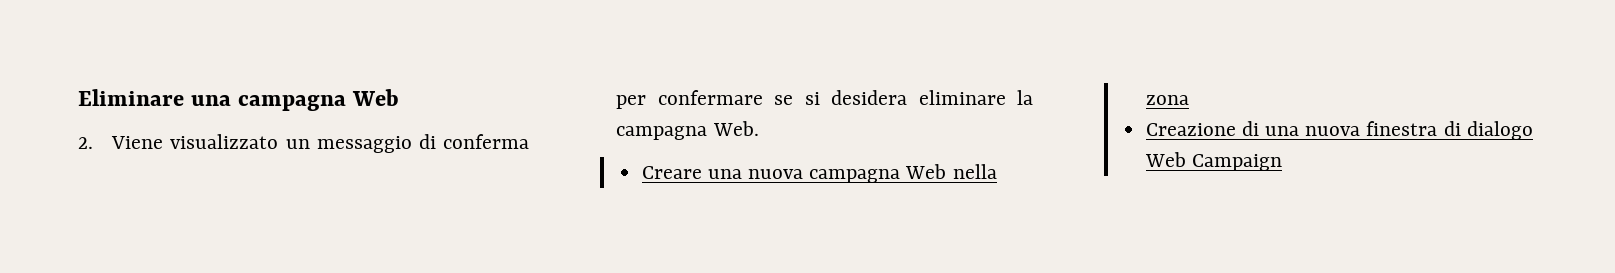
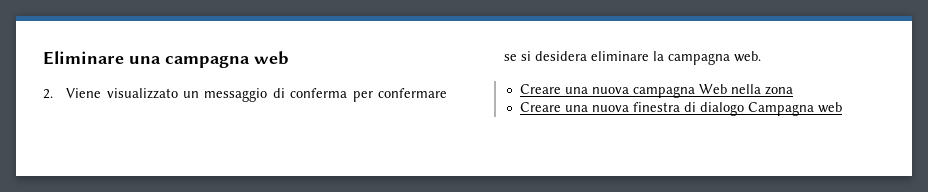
- Eliminare una campagna Web
+ Eliminare una campagna web
- 2. Viene visualizzato un messaggio di conferma per confermare se si desidera eliminare la campagna Web.
+ 2. Viene visualizzato un messaggio di conferma per confermare se si desidera eliminare la campagna web.
- Creazione di una nuova finestra di dialogo Web Campaign
+ Creare una nuova finestra di dialogo Campagna web

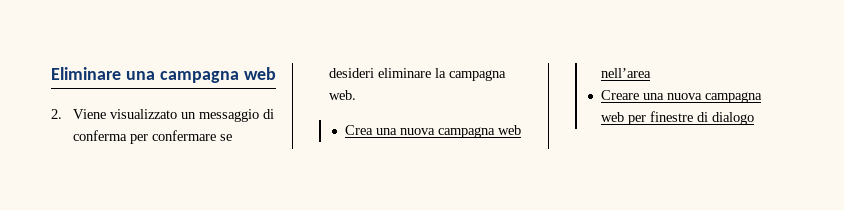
- 2. Viene visualizzato un messaggio di conferma per confermare se si desidera eliminare la campagna web.
+ 2. Viene visualizzato un messaggio di conferma per confermare se desideri eliminare la campagna web.
- Creare una nuova campagna Web nella zona
- Creare una nuova finestra di dialogo Campagna web
+ Crea una nuova campagna web nell’area
+ Creare una nuova campagna web per finestre di dialogo

